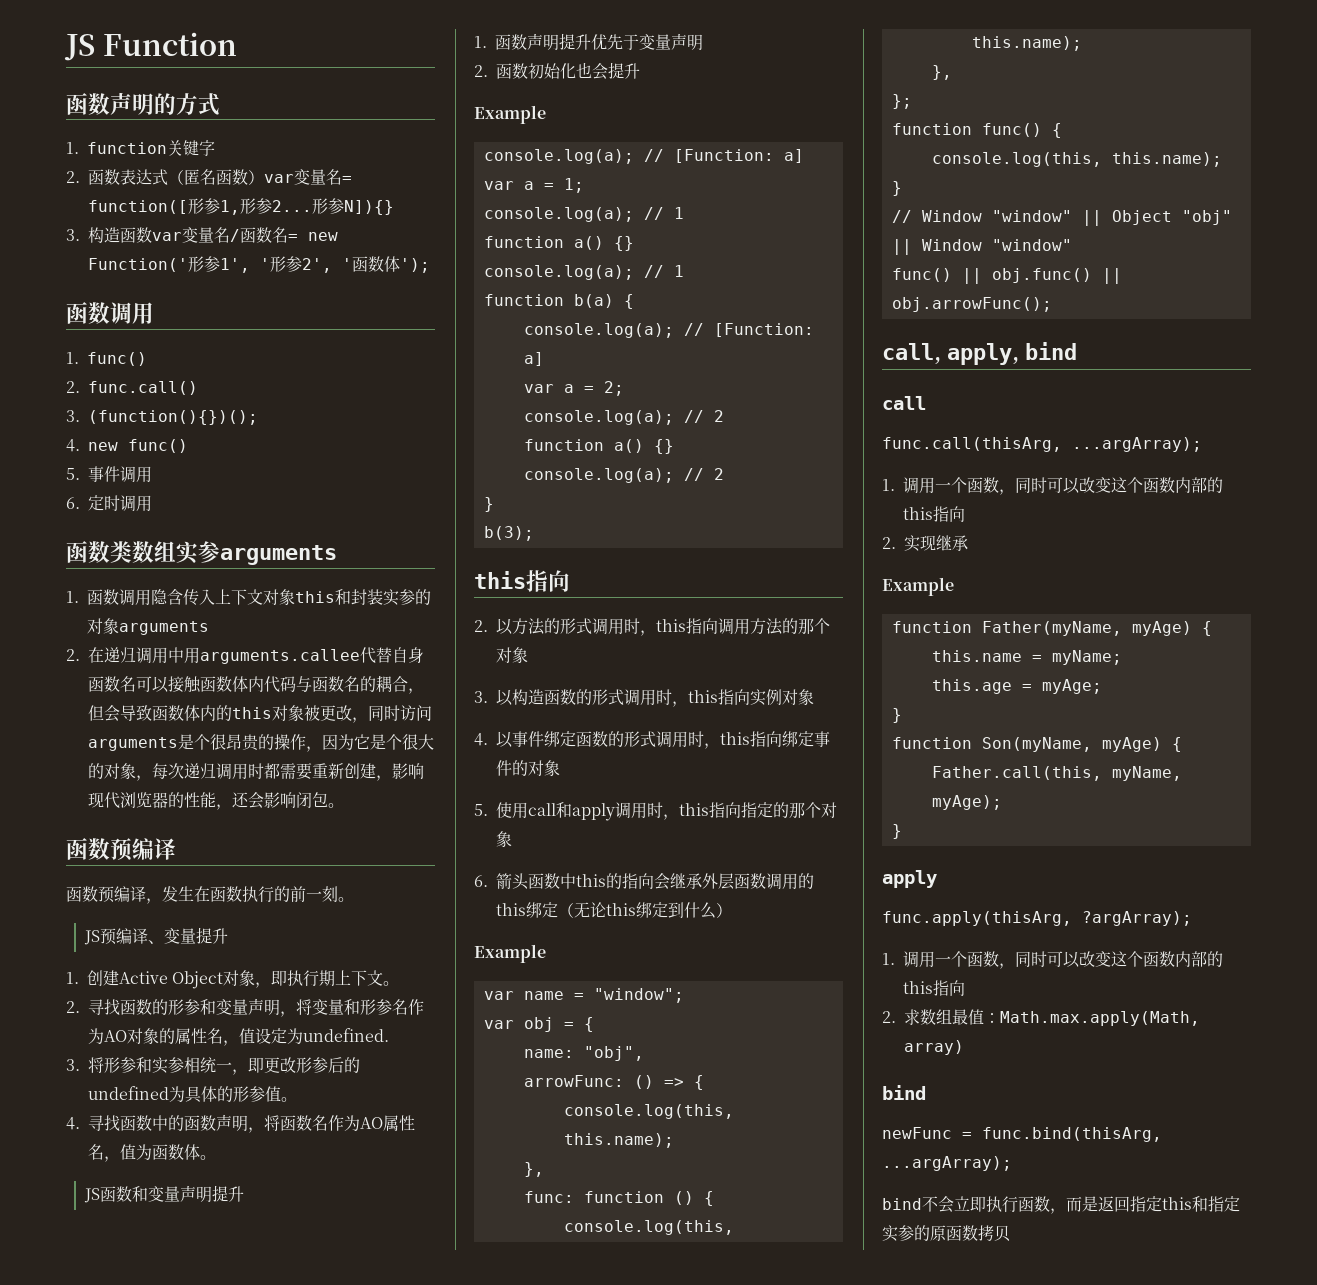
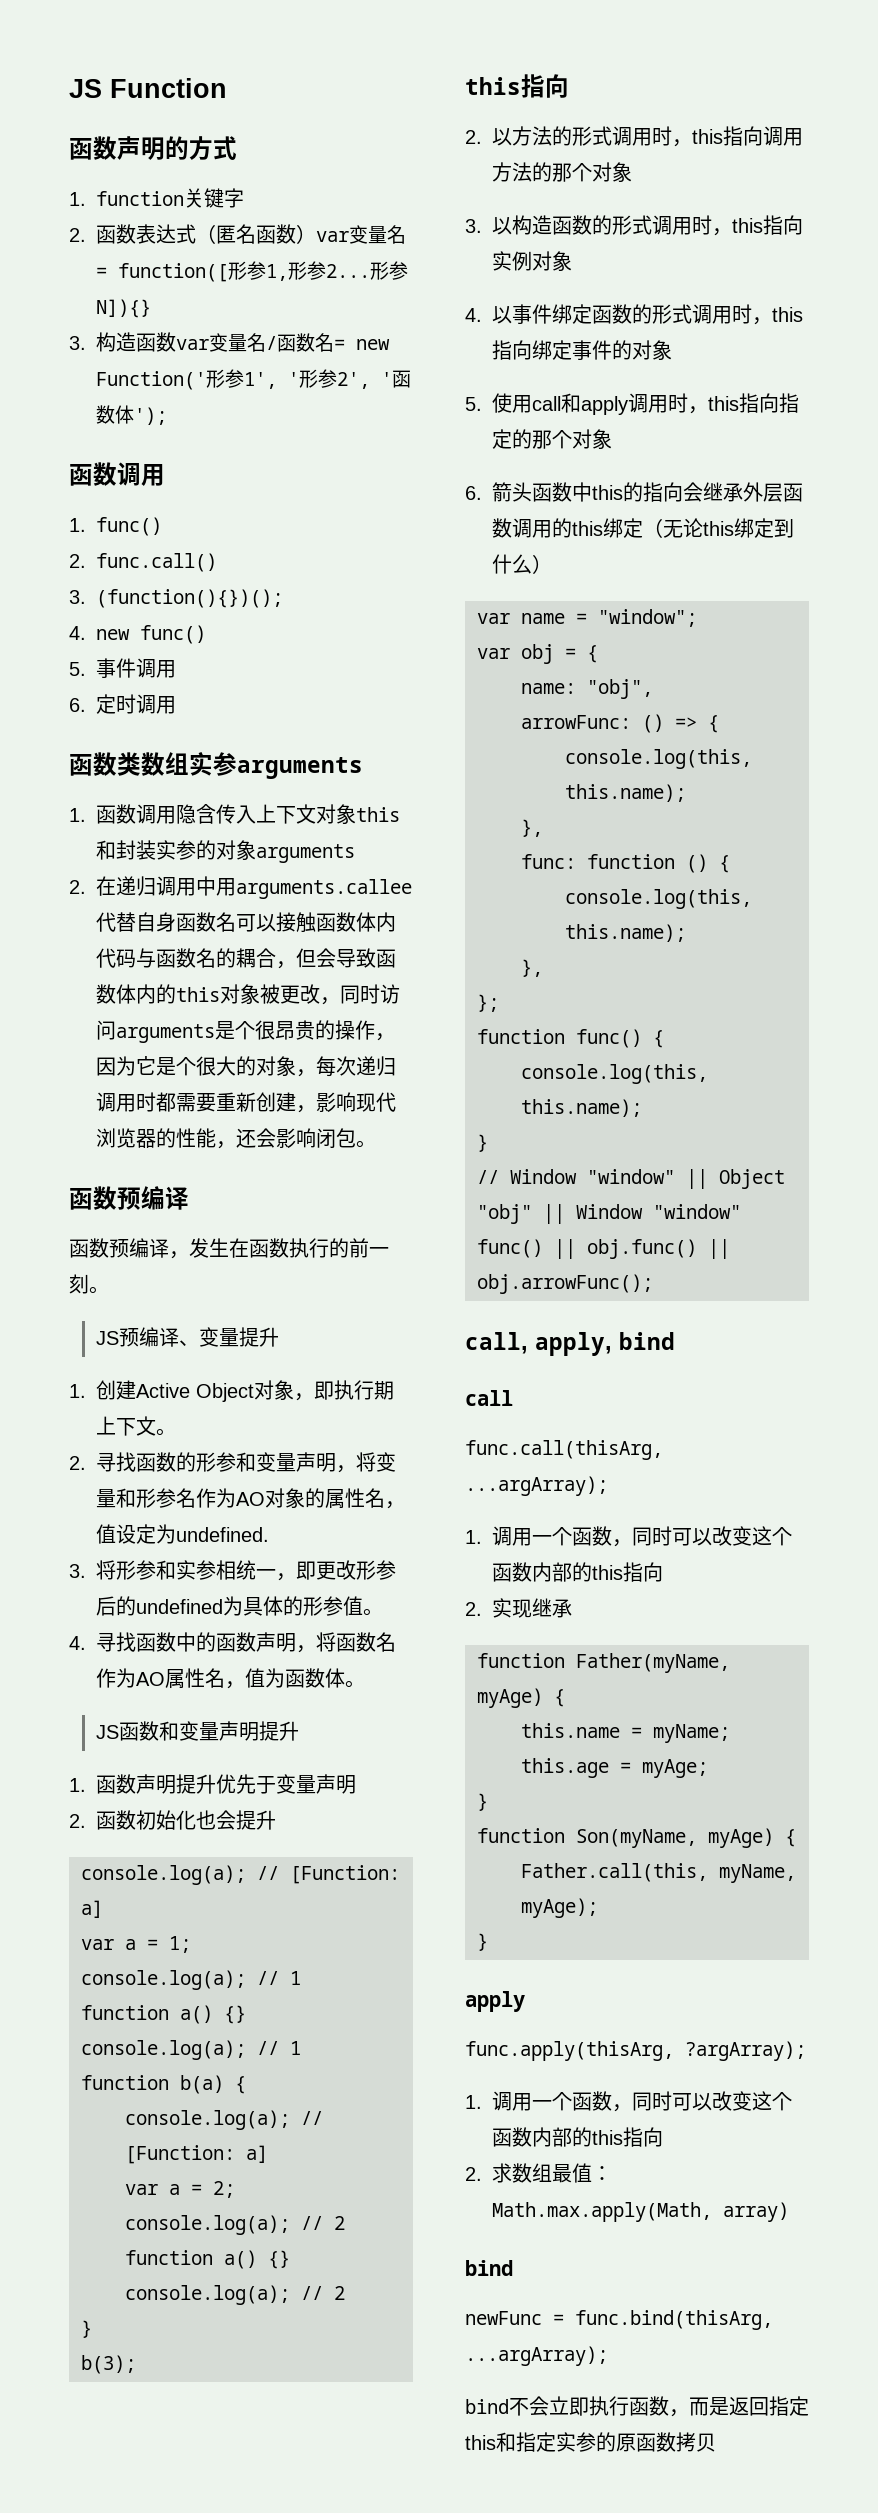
  2.函数初始化也会提升
- Example
  6.箭头函数中this的指向会继承外层函数调用的this绑定（无论this绑定到什么）
- Example
  2.实现继承
- Example

